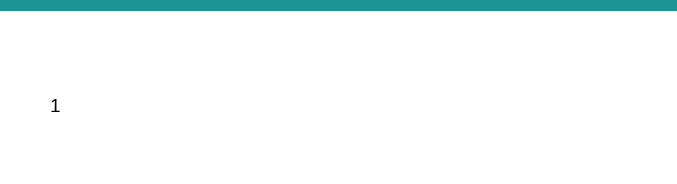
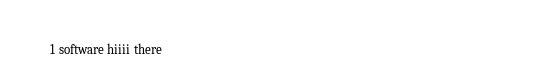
- 1
+ 1 software hiiii there

